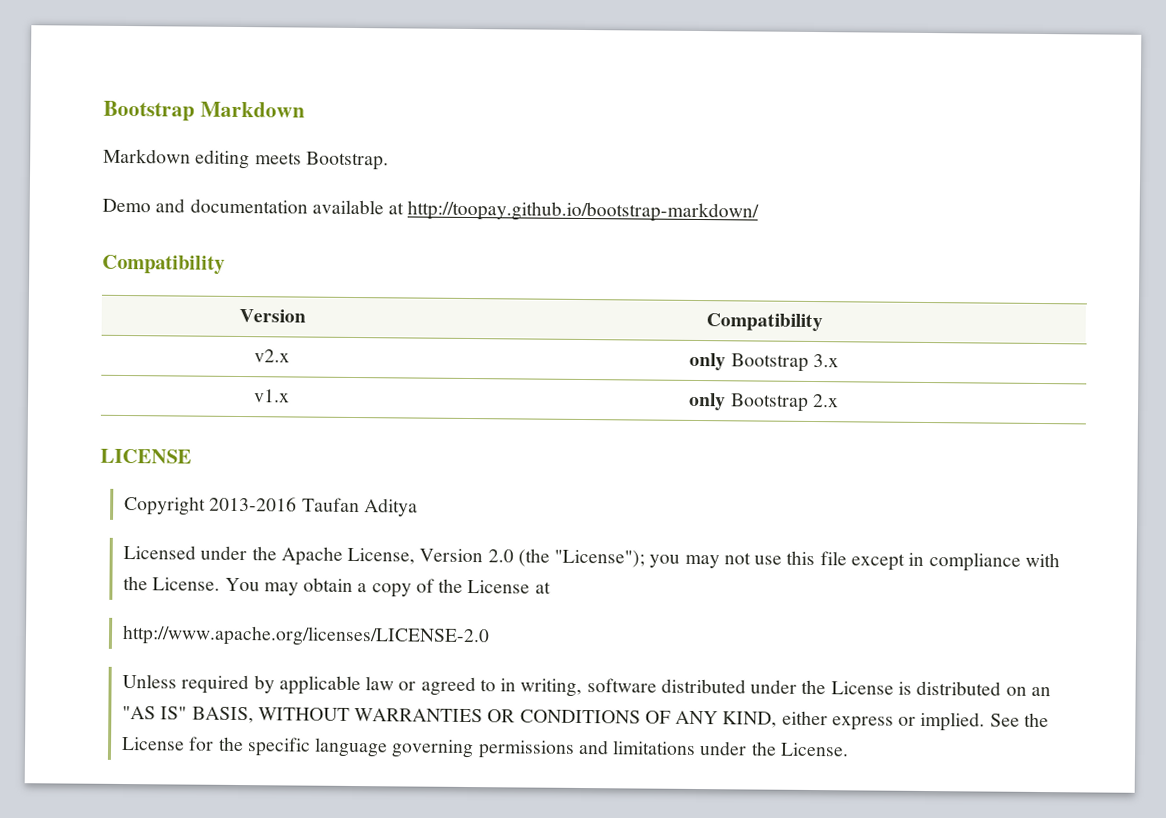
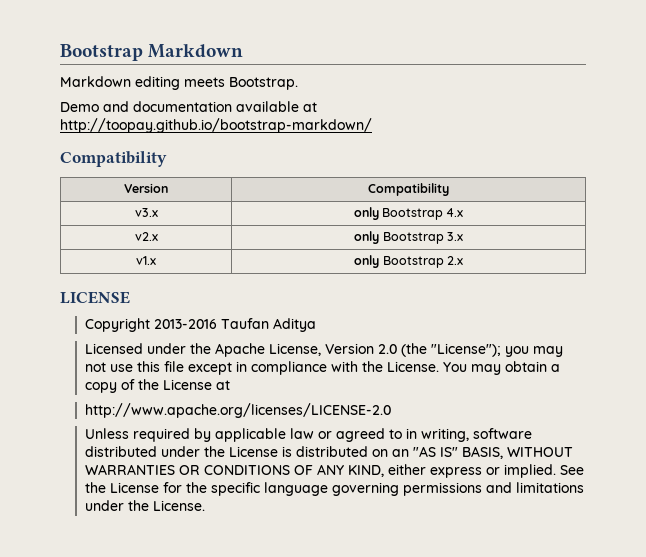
+ v3.x | only Bootstrap 4.x

